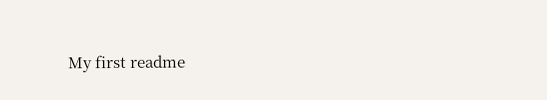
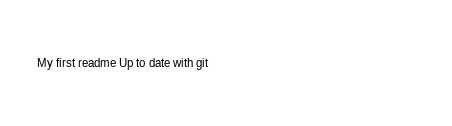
- My first readme
+ My first readme Up to date with git

